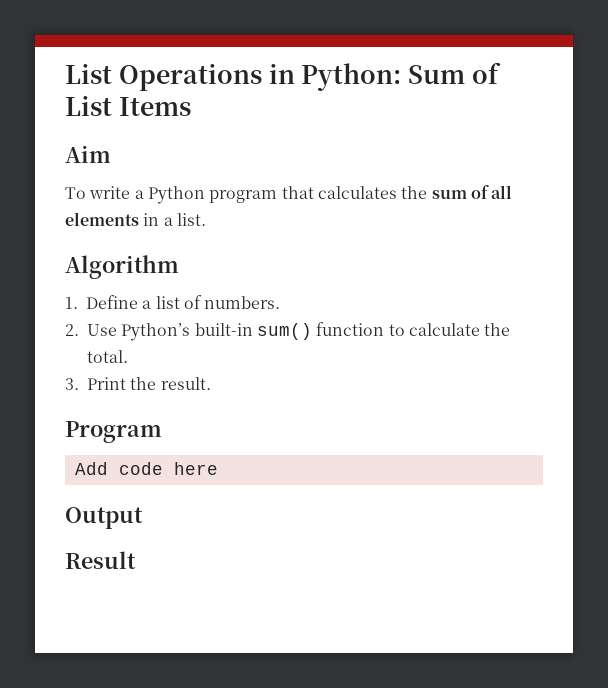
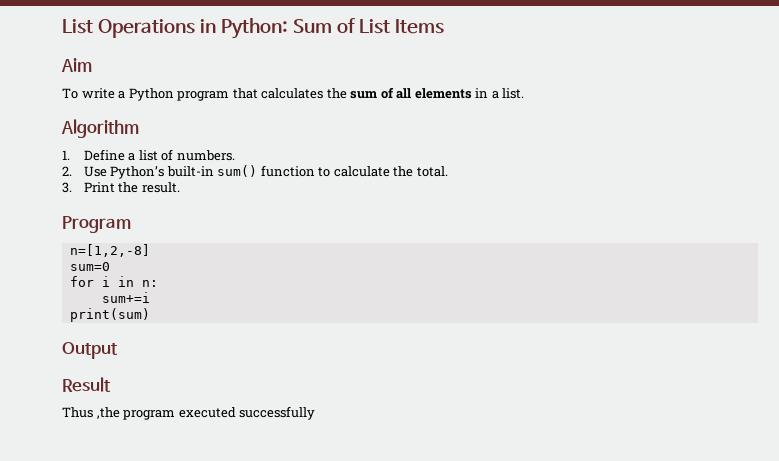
- Add code here
+ n=[1,2,-8]
+ sum=0
+ for i in n:
+ sum+=i
+ print(sum)
  Output
  Result
+ Thus ,the program executed successfully

